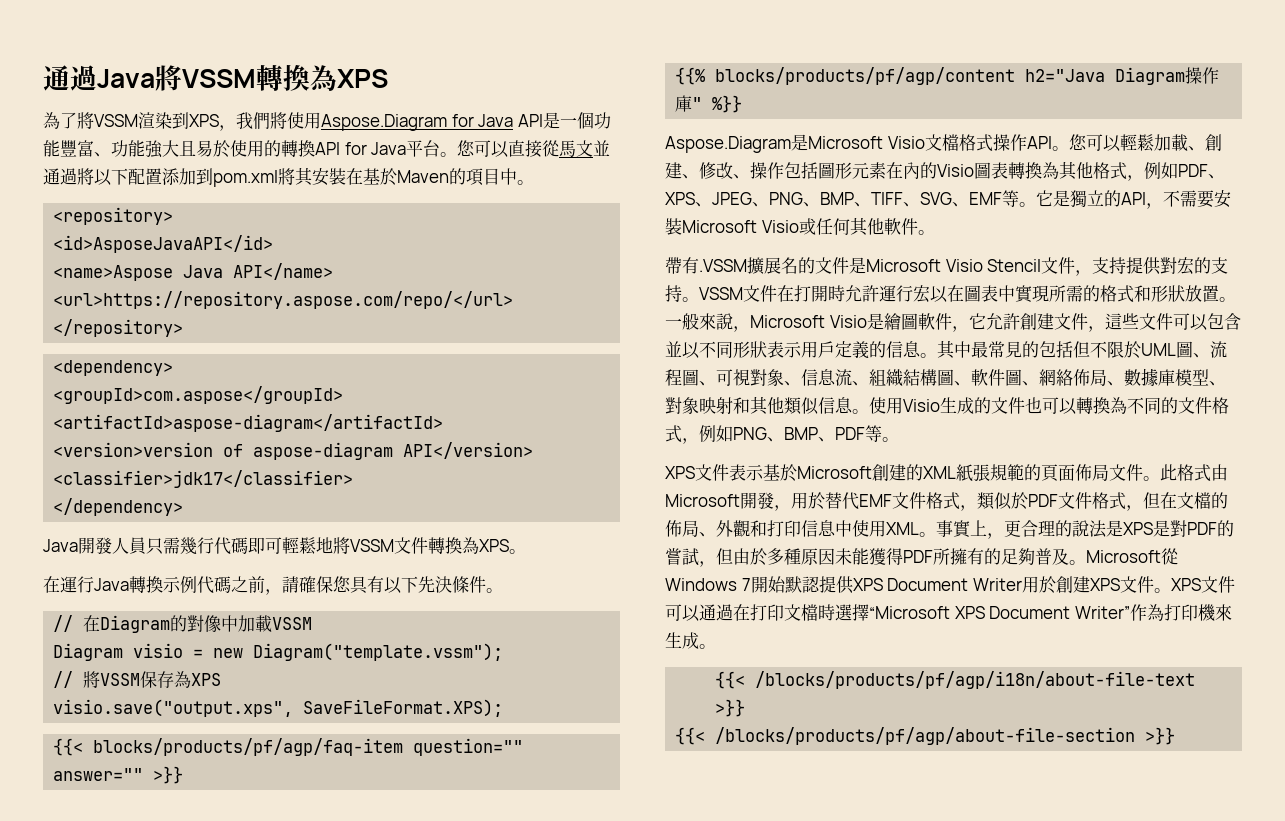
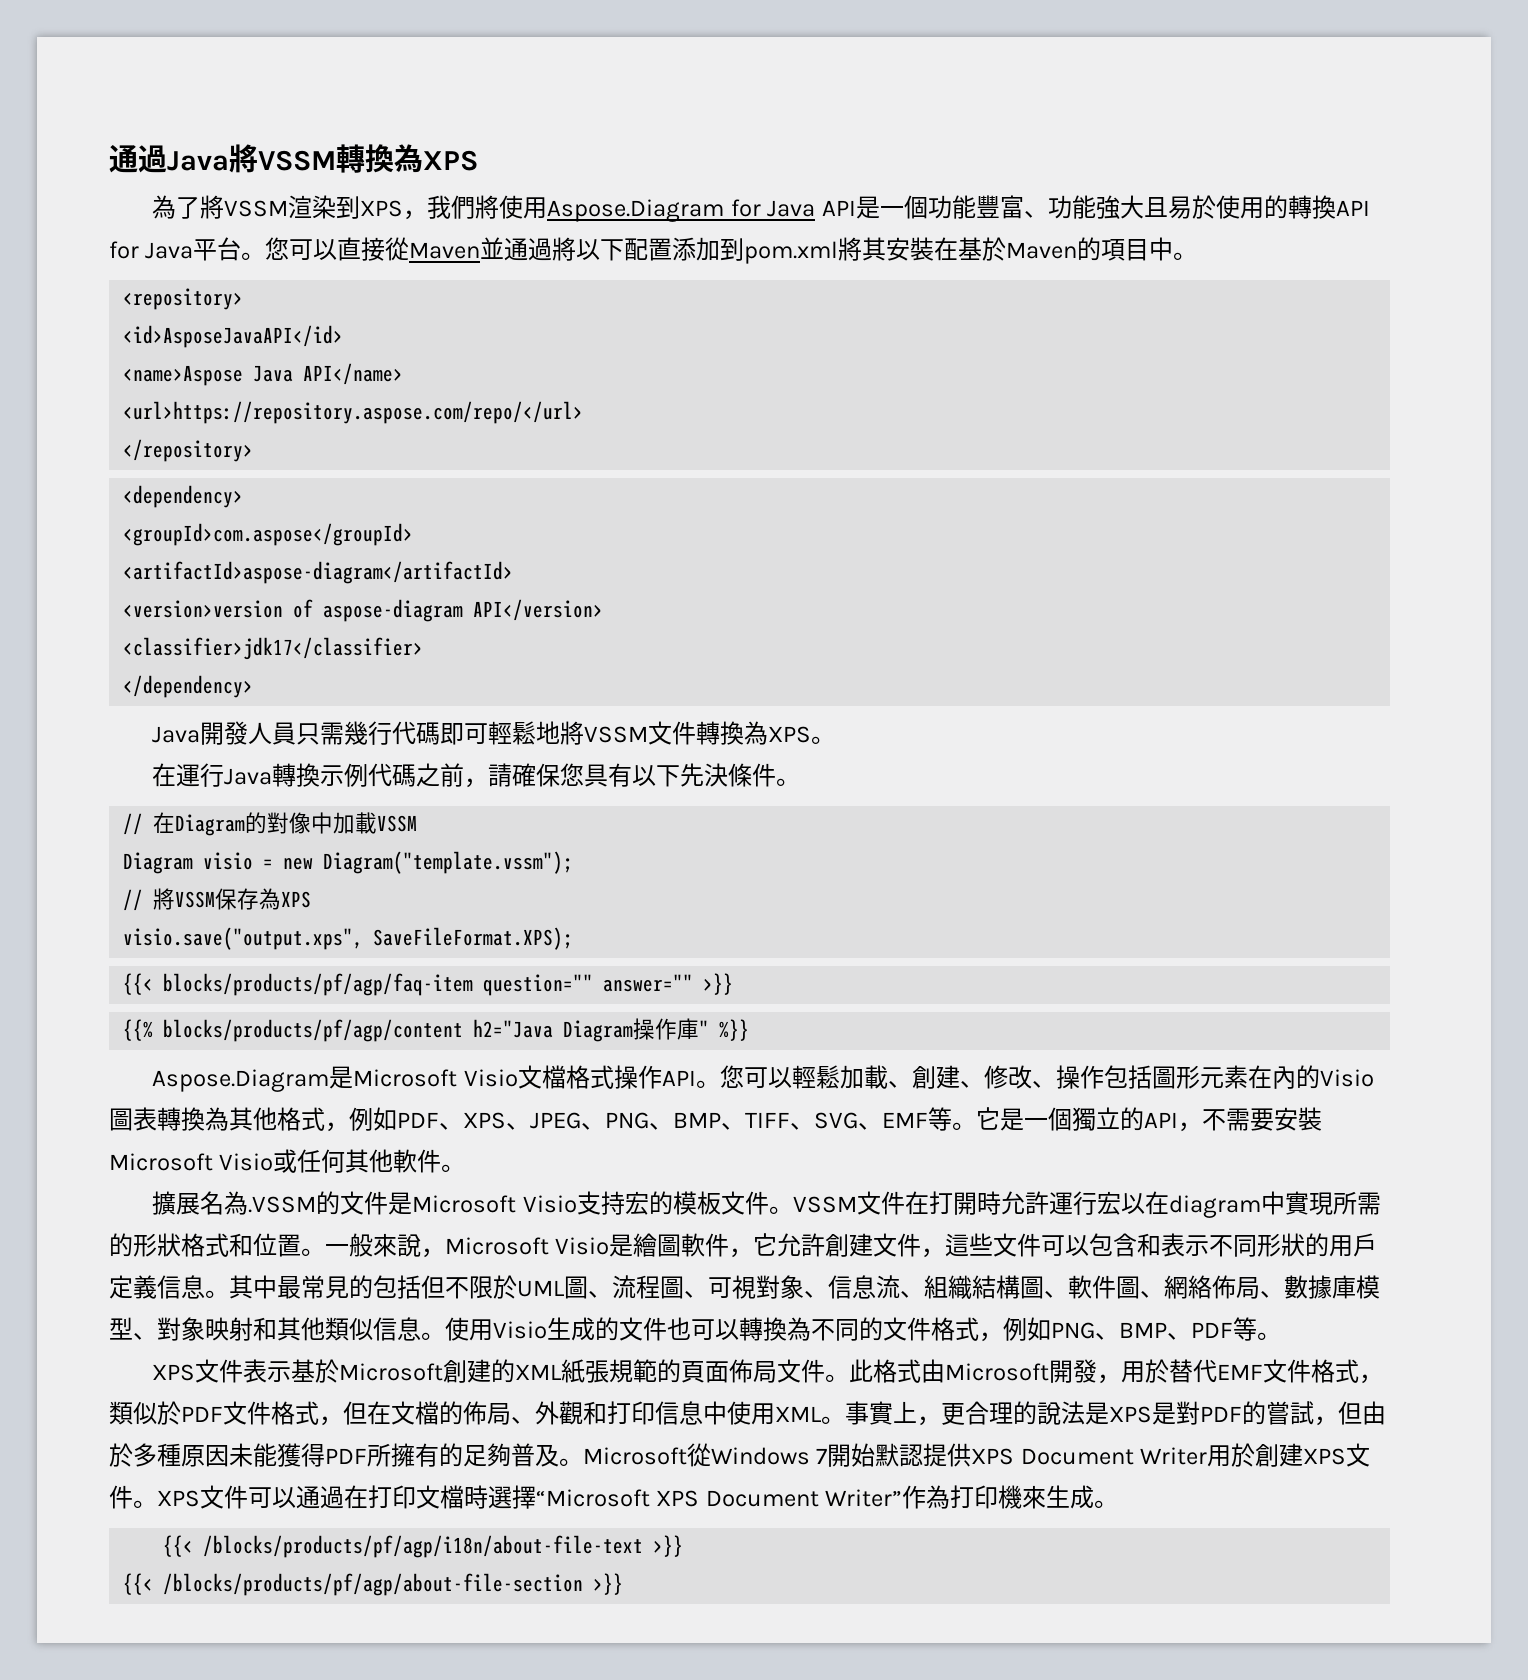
- 您可以直接從馬文並通過將以下配置添加到pom.xml將其安裝在基於Maven的項目中。
+ 您可以直接從Maven並通過將以下配置添加到pom.xml將其安裝在基於Maven的項目中。
- 它是獨立的API，不需要安裝Microsoft Visio或任何其他軟件。
+ 它是一個獨立的API，不需要安裝Microsoft Visio或任何其他軟件。
- 帶有.VSSM擴展名的文件是Microsoft Visio Stencil文件，支持提供對宏的支持。
+ 擴展名為.VSSM的文件是Microsoft Visio支持宏的模板文件。
- VSSM文件在打開時允許運行宏以在圖表中實現所需的格式和形狀放置。
+ VSSM文件在打開時允許運行宏以在diagram中實現所需的形狀格式和位置。
- 一般來說，Microsoft Visio是繪圖軟件，它允許創建文件，這些文件可以包含並以不同形狀表示用戶定義的信息。
+ 一般來說，Microsoft Visio是繪圖軟件，它允許創建文件，這些文件可以包含和表示不同形狀的用戶定義信息。

